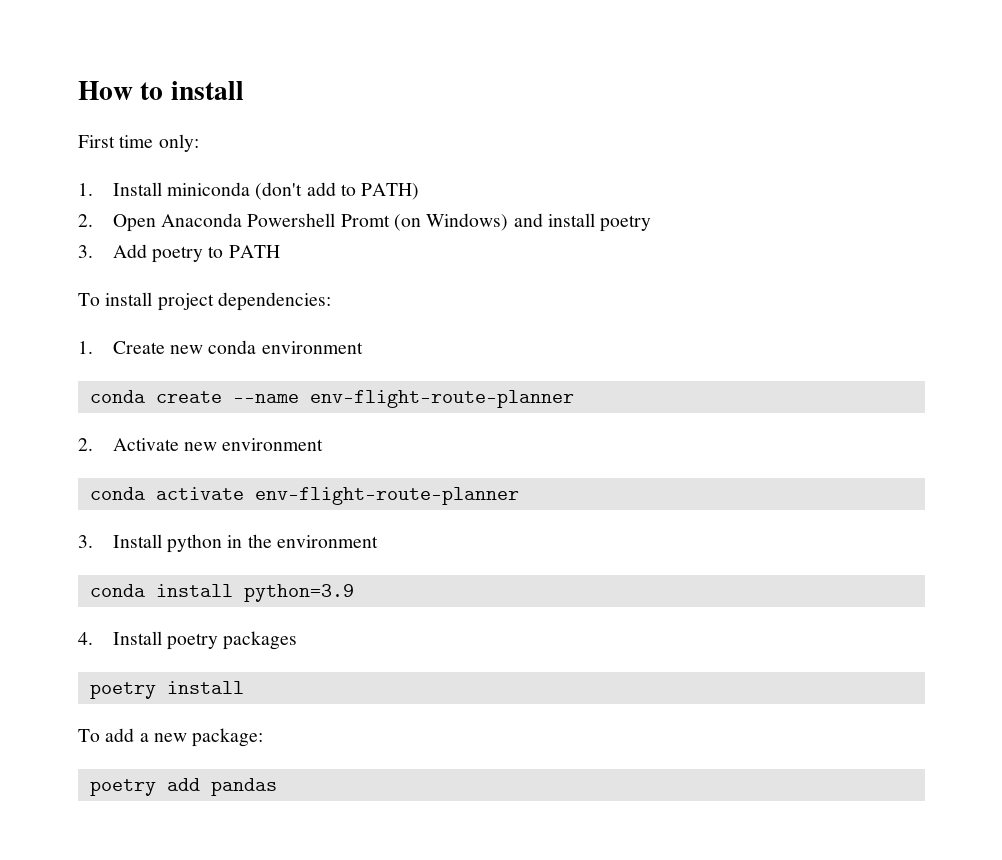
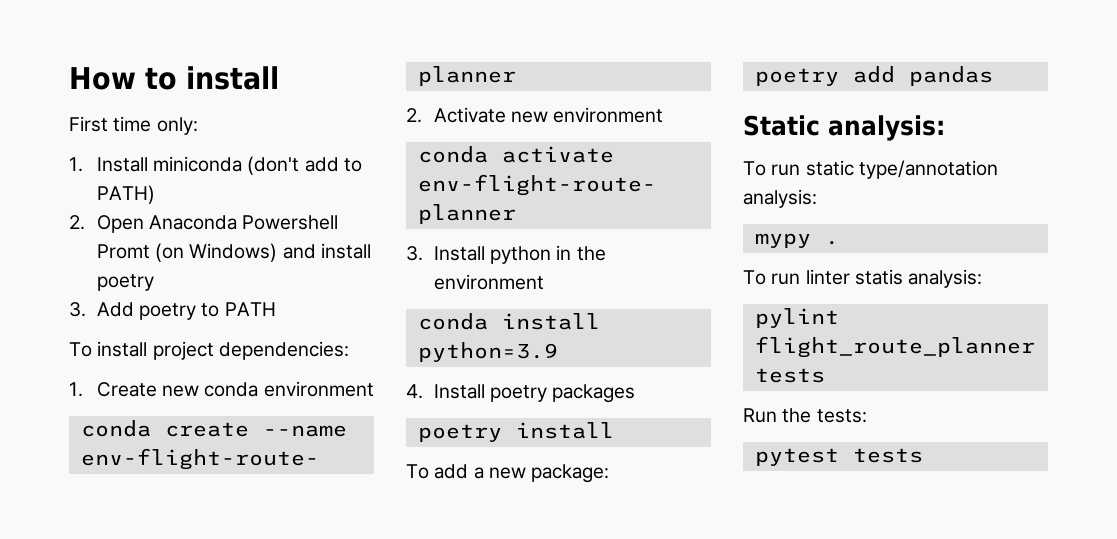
+ Static analysis:
+ To run static type/annotation analysis:
+ mypy .
+ To run linter statis analysis:
+ pylint flight_route_planner tests
+ Run the tests:
+ pytest tests

